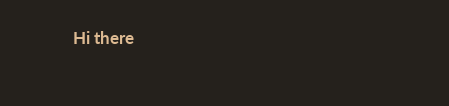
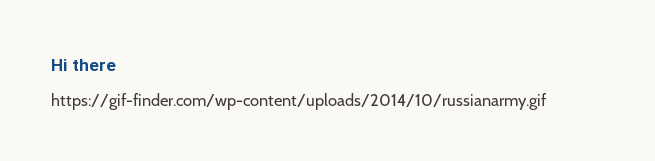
+ https://gif-finder.com/wp-content/uploads/2014/10/russianarmy.gif

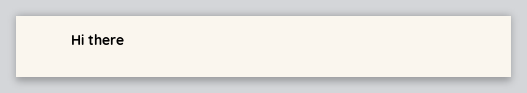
- https://gif-finder.com/wp-content/uploads/2014/10/russianarmy.gif

